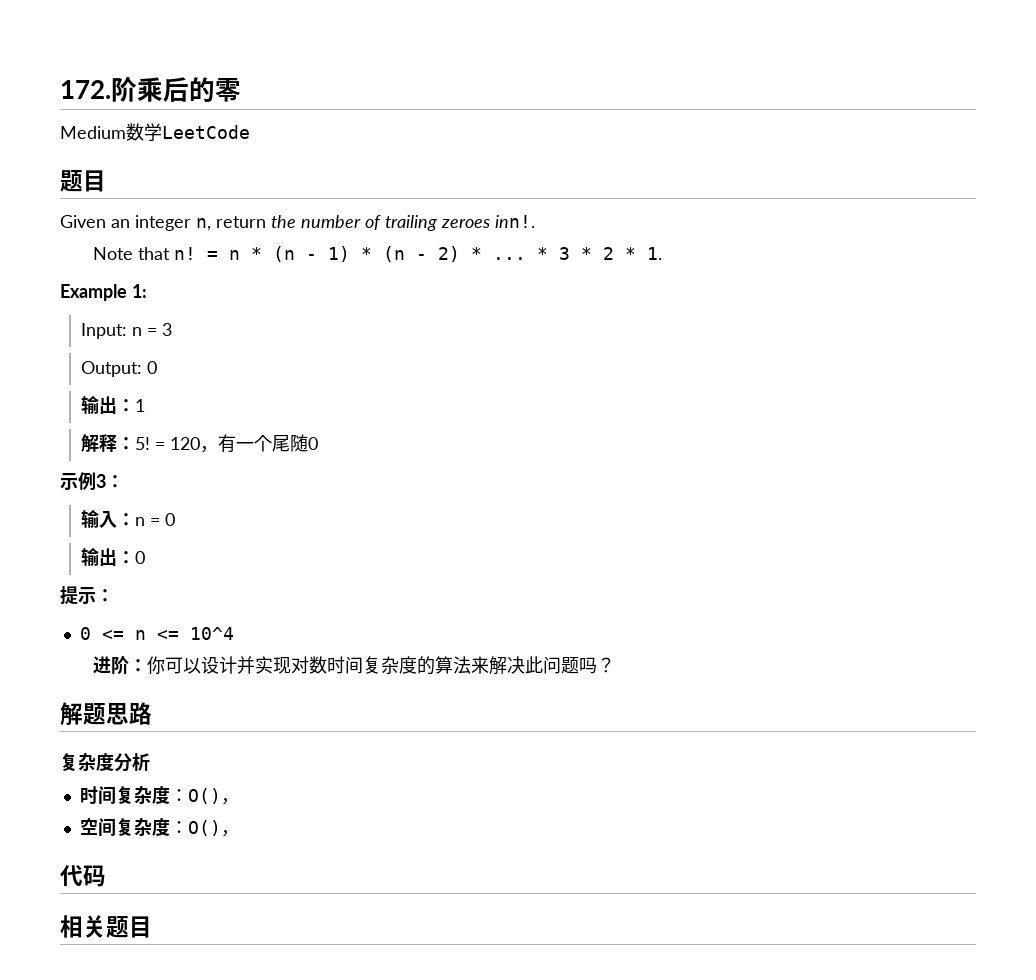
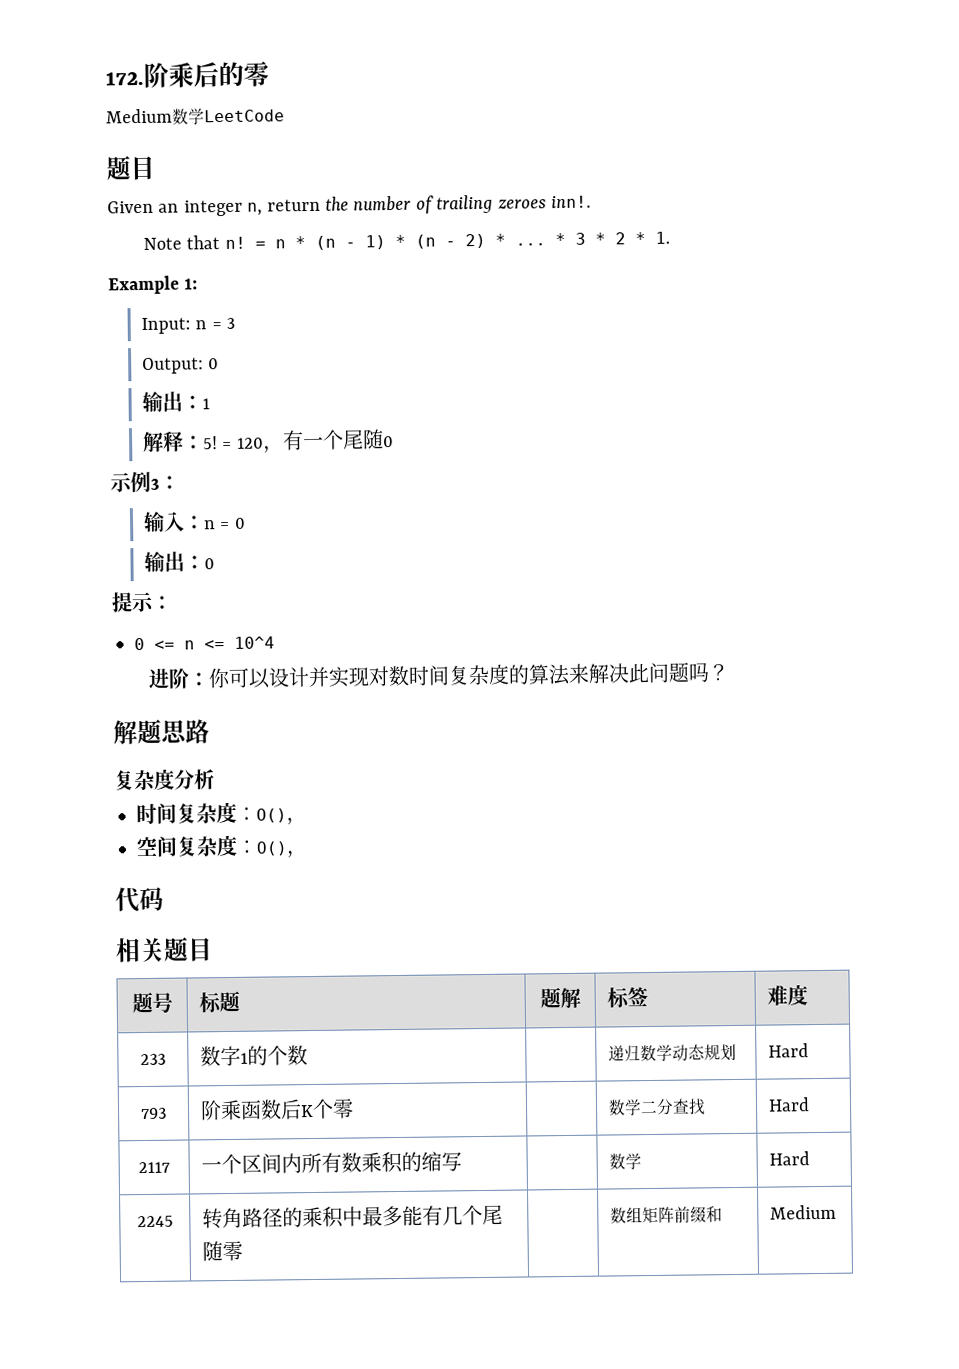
+ 题号 | 标题 | 题解 | 标签 | 难度
+ 233 | 数字1的个数 | | 递归数学动态规划 | Hard
+ 793 | 阶乘函数后K个零 | | 数学二分查找 | Hard
+ 2117 | 一个区间内所有数乘积的缩写 | | 数学 | Hard
+ 2245 | 转角路径的乘积中最多能有几个尾随零 | | 数组矩阵前缀和 | Medium

